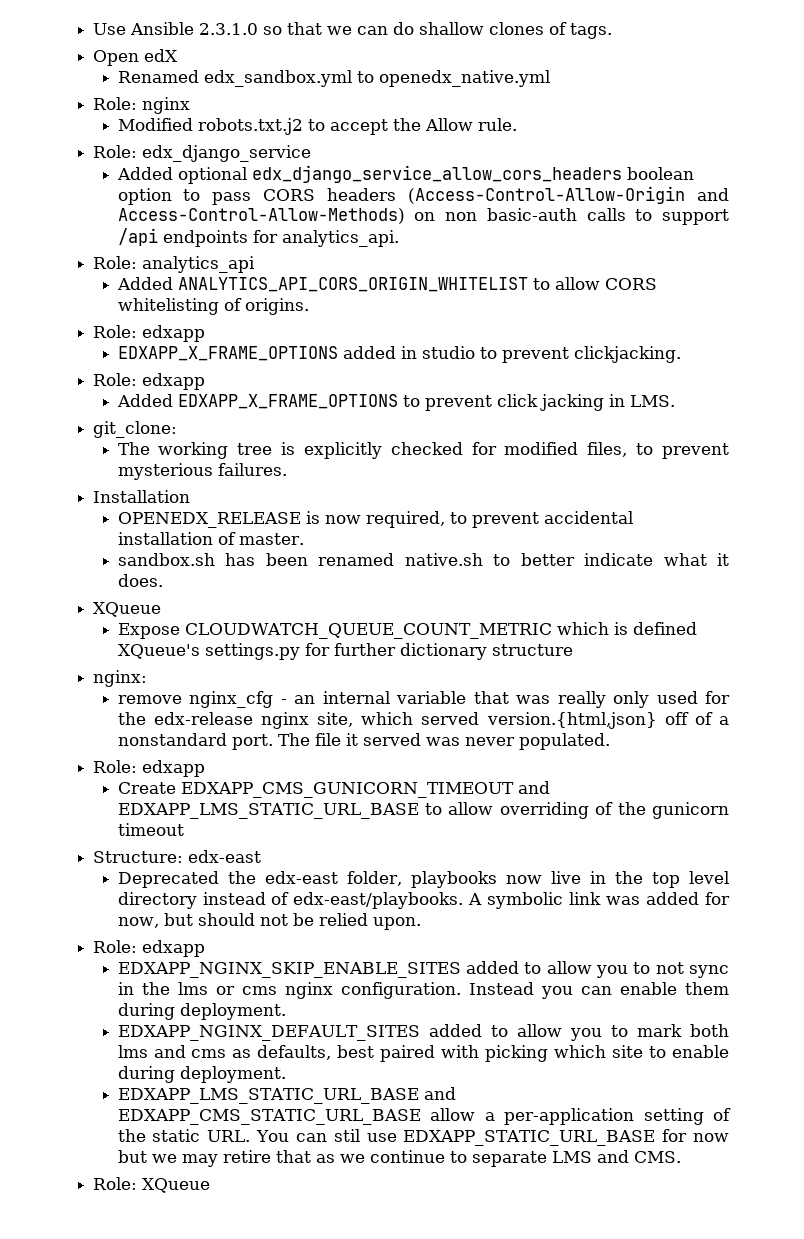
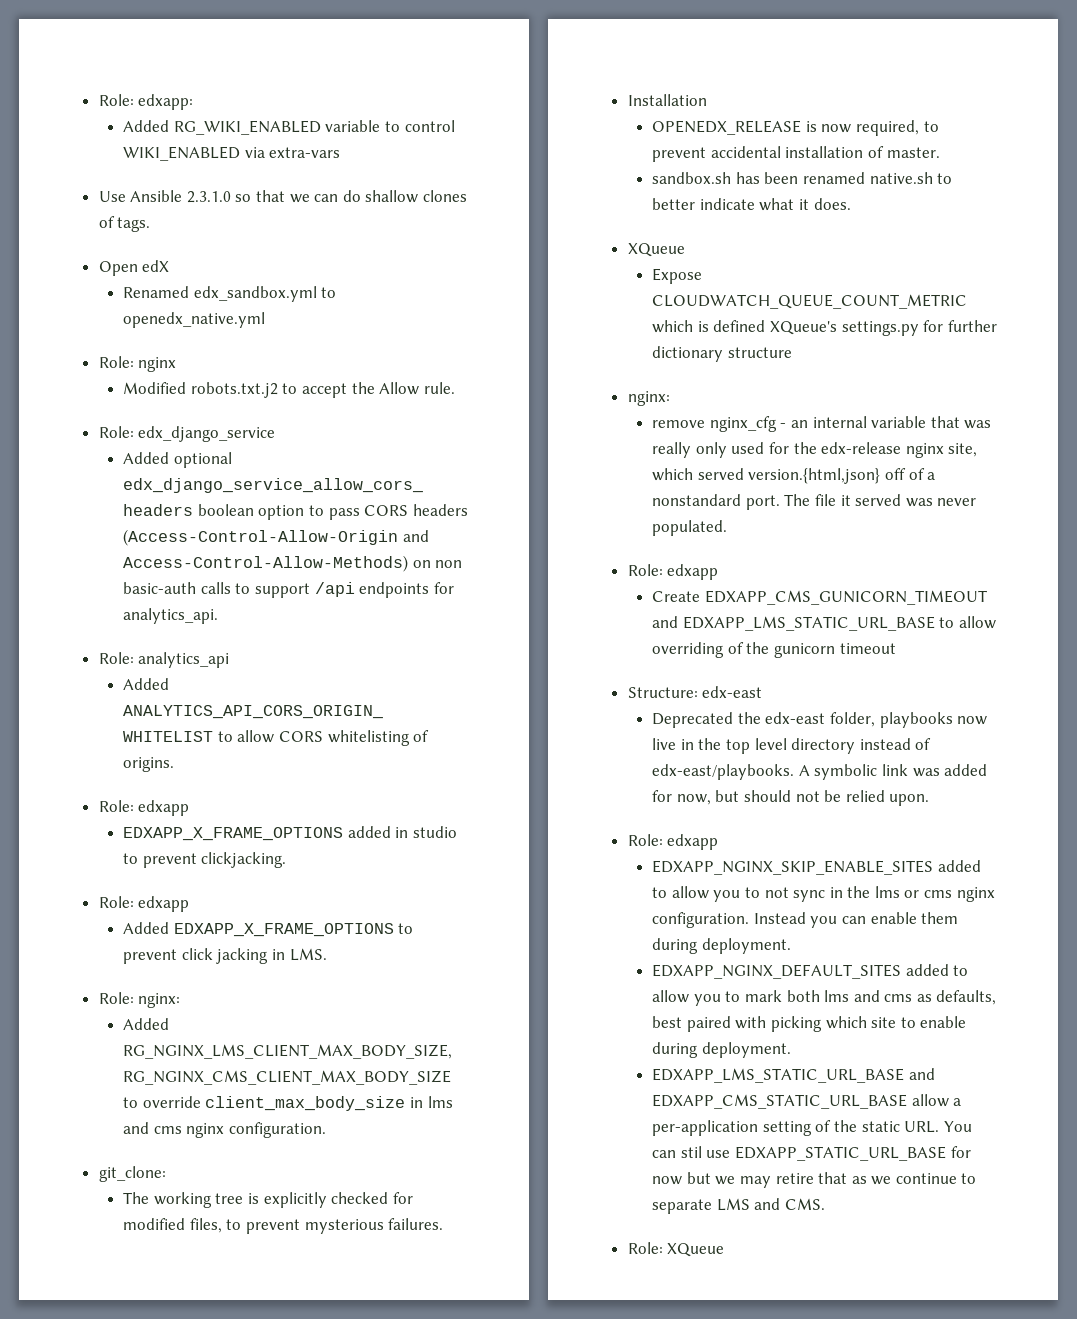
+ Role: edxapp:
+ Added RG_WIKI_ENABLED variable to control WIKI_ENABLED via extra-vars
+ Role: nginx:
+ Added RG_NGINX_LMS_CLIENT_MAX_BODY_SIZE, RG_NGINX_CMS_CLIENT_MAX_BODY_SIZE to override client_max_body_size in lms and cms nginx configuration.

